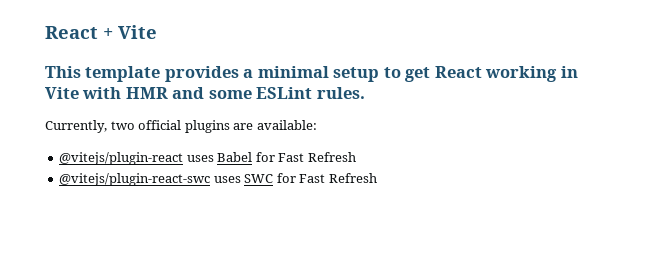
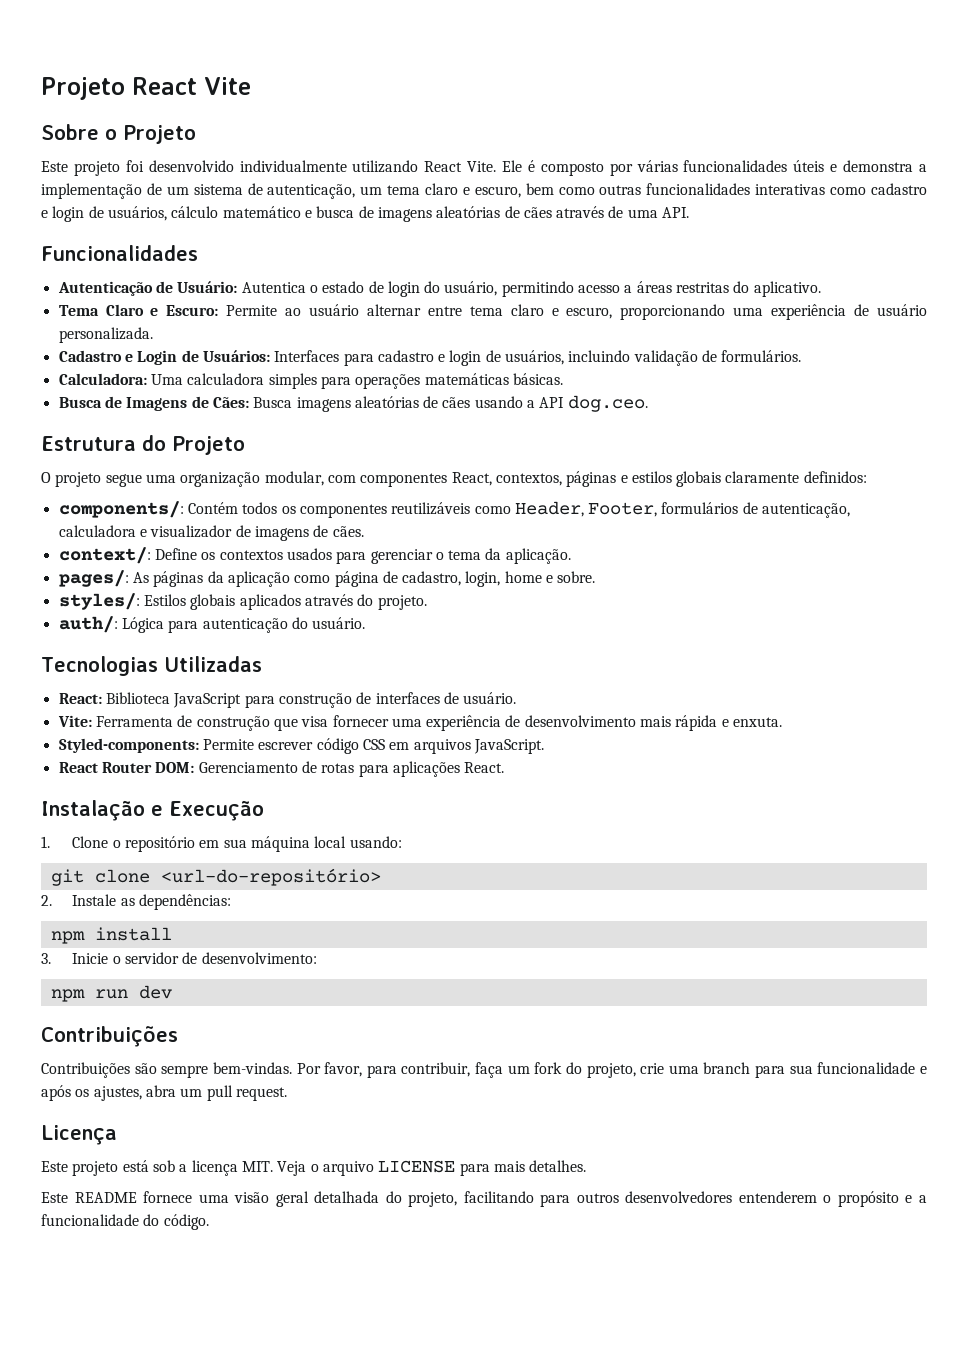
- React + Vite
+ Projeto React Vite
- This template provides a minimal setup to get React working in Vite with HMR and some ESLint rules.
- Currently, two official plugins are available:
- @vitejs/plugin-react uses Babel for Fast Refresh
- @vitejs/plugin-react-swc uses SWC for Fast Refresh
+ Sobre o Projeto
+ Este projeto foi desenvolvido individualmente utilizando React Vite. Ele é composto por várias funcionalidades úteis e demonstra a implementação de um sistema de autenticação, um tema claro e escuro, bem como outras funcionalidades interativas como cadastro e login de usuários, cálculo matemático e busca de imagens aleatórias de cães através de uma API.
+ Funcionalidades
+ Autenticação de Usuário: Autentica o estado de login do usuário, permitindo acesso a áreas restritas do aplicativo.
+ Tema Claro e Escuro: Permite ao usuário alternar entre tema claro e escuro, proporcionando uma experiência de usuário personalizada.
+ Cadastro e Login de Usuários: Interfaces para cadastro e login de usuários, incluindo validação de formulários.
+ Calculadora: Uma calculadora simples para operações matemáticas básicas.
+ Busca de Imagens de Cães: Busca imagens aleatórias de cães usando a API dog.ceo.
+ Estrutura do Projeto
+ O projeto segue uma organização modular, com componentes React, contextos, páginas e estilos globais claramente definidos:
+ components/: Contém todos os componentes reutilizáveis como Header, Footer, formulários de autenticação, calculadora e visualizador de imagens de cães.
+ context/: Define os contextos usados para gerenciar o tema da aplicação.
+ pages/: As páginas da aplicação como página de cadastro, login, home e sobre.
+ styles/: Estilos globais aplicados através do projeto.
+ auth/: Lógica para autenticação do usuário.
+ Tecnologias Utilizadas
+ React: Biblioteca JavaScript para construção de interfaces de usuário.
+ Vite: Ferramenta de construção que visa fornecer uma experiência de desenvolvimento mais rápida e enxuta.
+ Styled-components: Permite escrever código CSS em arquivos JavaScript.
+ React Router DOM: Gerenciamento de rotas para aplicações React.
+ Instalação e Execução
+ 1. Clone o repositório em sua máquina local usando:
+ git clone <url-do-repositório>
+ 2. Instale as dependências:
+ npm install
+ 3. Inicie o servidor de desenvolvimento:
+ npm run dev
+ Contribuições
+ Contribuições são sempre bem-vindas. Por favor, para contribuir, faça um fork do projeto, crie uma branch para sua funcionalidade e após os ajustes, abra um pull request.
+ Licença
+ Este projeto está sob a licença MIT. Veja o arquivo LICENSE para mais detalhes.
+ Este README fornece uma visão geral detalhada do projeto, facilitando para outros desenvolvedores entenderem o propósito e a funcionalidade do código.

